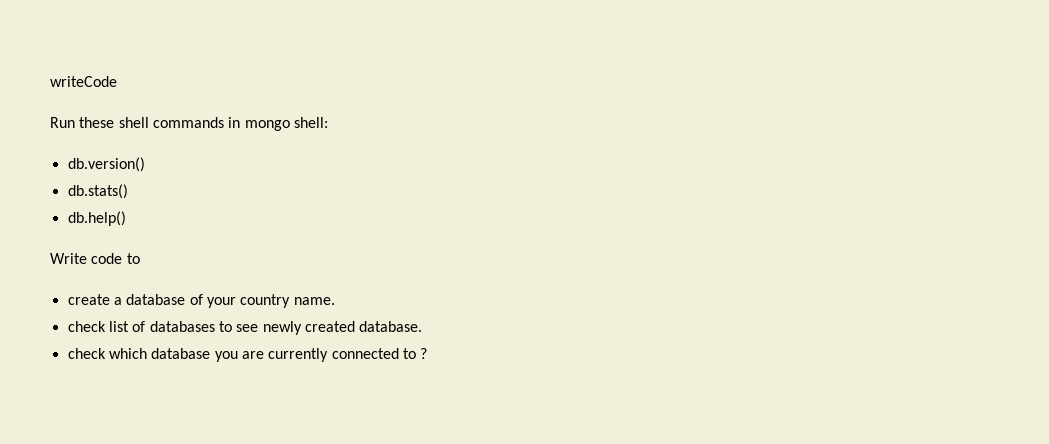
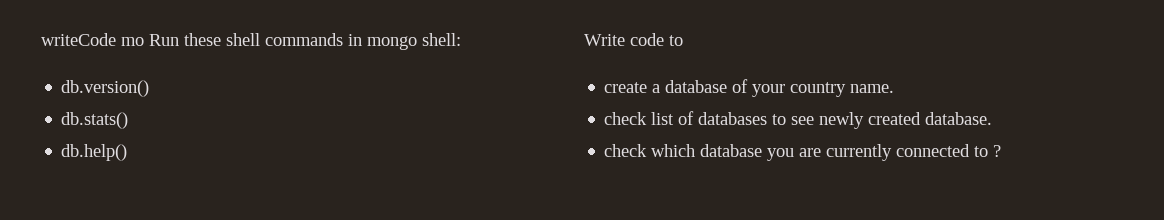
- writeCode
- Run these shell commands in mongo shell:
+ writeCode mo Run these shell commands in mongo shell:

